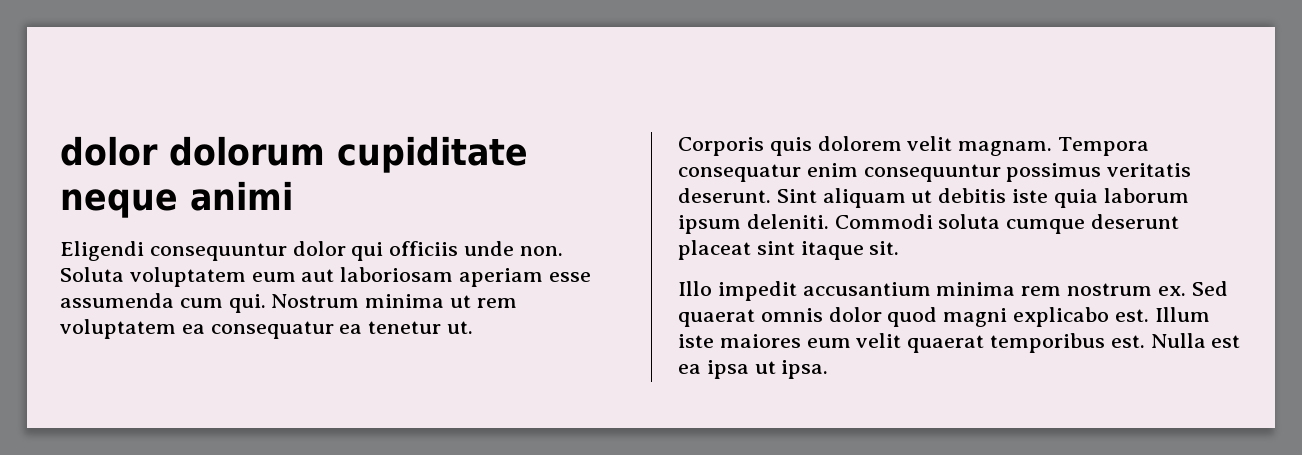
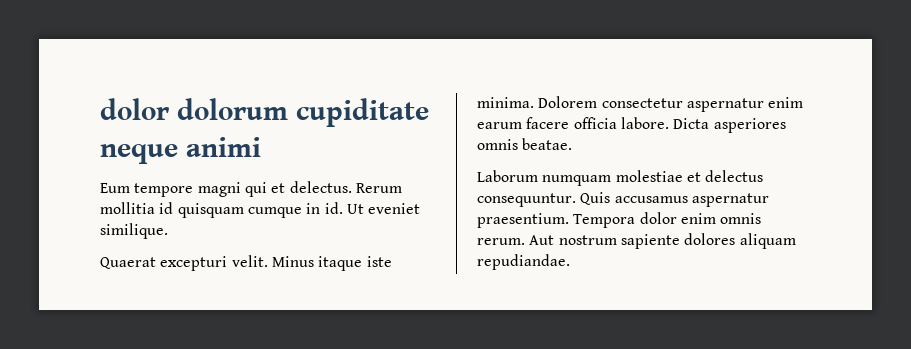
- Eligendi consequuntur dolor qui officiis unde non. Soluta voluptatem eum aut laboriosam aperiam esse assumenda cum qui. Nostrum minima ut rem voluptatem ea consequatur ea tenetur ut.
- Corporis quis dolorem velit magnam. Tempora consequatur enim consequuntur possimus veritatis deserunt. Sint aliquam ut debitis iste quia laborum ipsum deleniti. Commodi soluta cumque deserunt placeat sint itaque sit.
- Illo impedit accusantium minima rem nostrum ex. Sed quaerat omnis dolor quod magni explicabo est. Illum iste maiores eum velit quaerat temporibus est. Nulla est ea ipsa ut ipsa.
+ Eum tempore magni qui et delectus. Rerum mollitia id quisquam cumque in id. Ut eveniet similique.
+ Quaerat excepturi velit. Minus itaque iste minima. Dolorem consectetur aspernatur enim earum facere officia labore. Dicta asperiores omnis beatae.
+ Laborum numquam molestiae et delectus consequuntur. Quis accusamus aspernatur praesentium. Tempora dolor enim omnis rerum. Aut nostrum sapiente dolores aliquam repudiandae.

